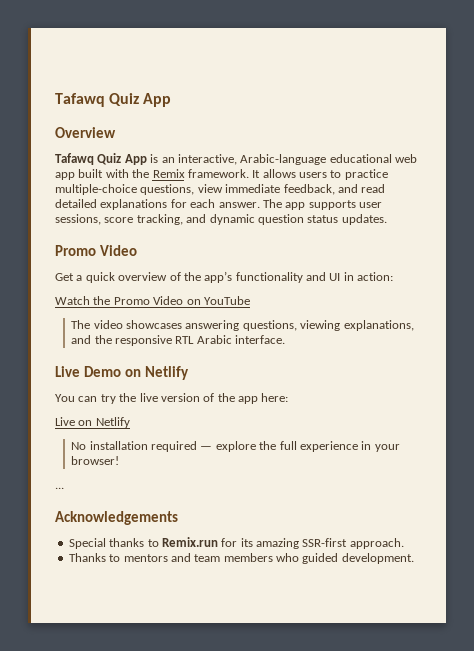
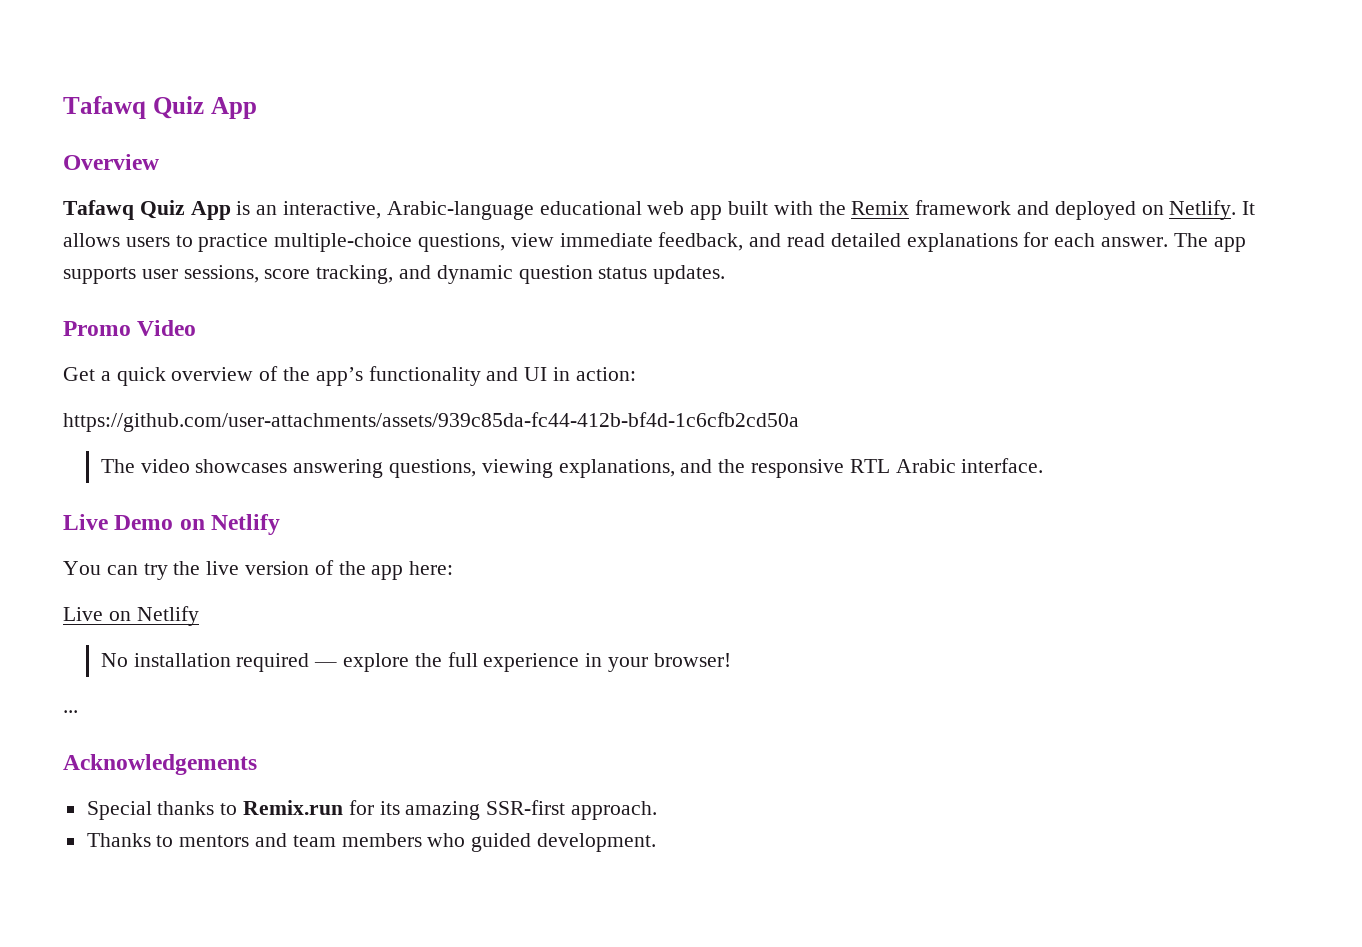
- Tafawq Quiz App is an interactive, Arabic-language educational web app built with the Remix framework.
+ Tafawq Quiz App is an interactive, Arabic-language educational web app built with the Remix framework and deployed on Netlify.
- Watch the Promo Video on YouTube
+ https://github.com/user-attachments/assets/939c85da-fc44-412b-bf4d-1c6cfb2cd50a

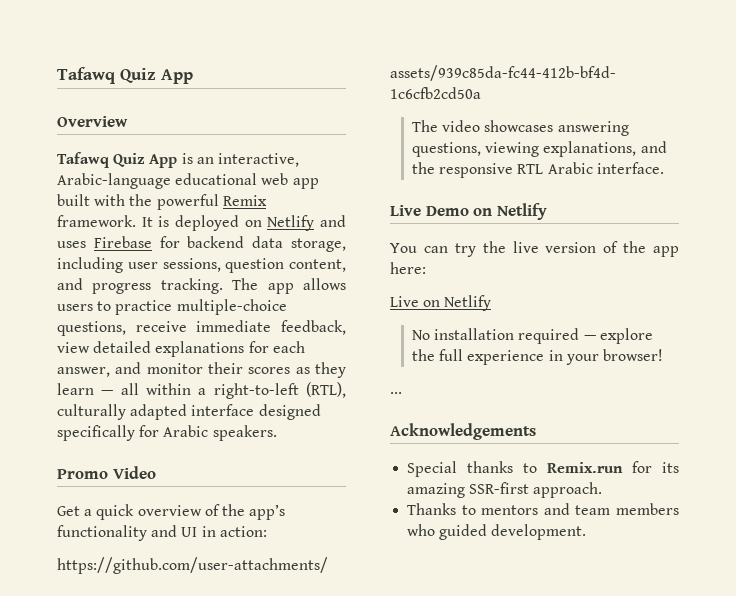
- Tafawq Quiz App is an interactive, Arabic-language educational web app built with the Remix framework and deployed on Netlify. It allows users to practice multiple-choice questions, view immediate feedback, and read detailed explanations for each answer. The app supports user sessions, score tracking, and dynamic question status updates.
+ Tafawq Quiz App is an interactive, Arabic-language educational web app built with the powerful Remix framework. It is deployed on Netlify and uses Firebase for backend data storage, including user sessions, question content, and progress tracking. The app allows users to practice multiple-choice questions, receive immediate feedback, view detailed explanations for each answer, and monitor their scores as they learn — all within a right-to-left (RTL), culturally adapted interface designed specifically for Arabic speakers.

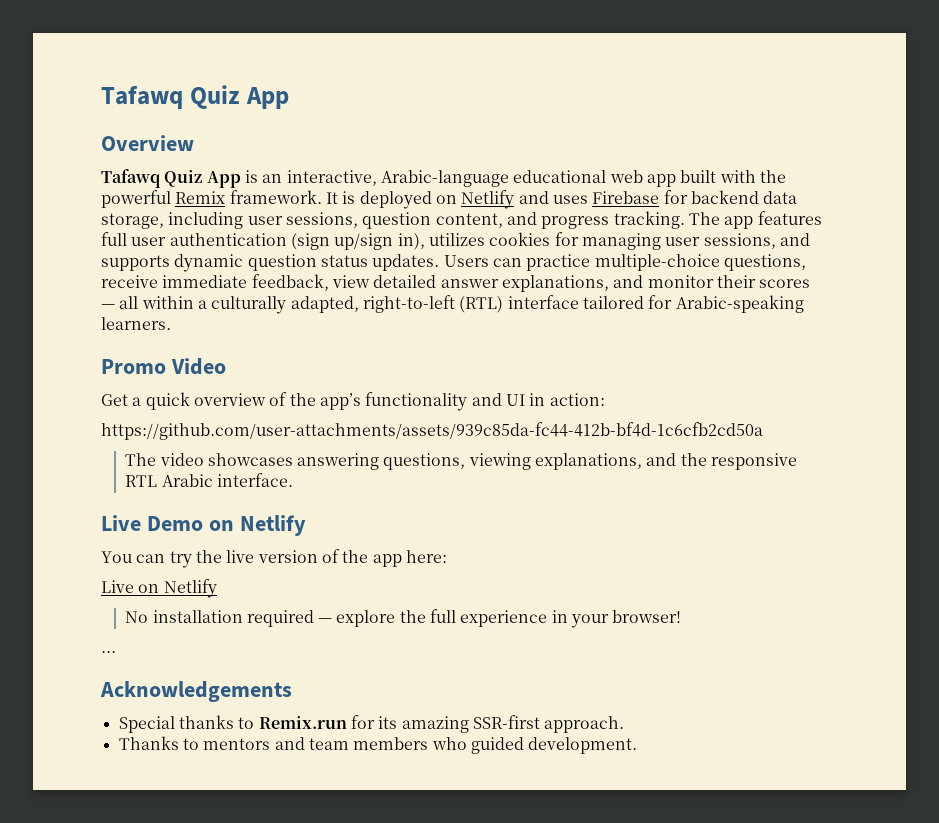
- The app allows users to practice multiple-choice questions, receive immediate feedback, view detailed explanations for each answer, and monitor their scores as they learn — all within a right-to-left (RTL), culturally adapted interface designed specifically for Arabic speakers.
+ The app features full user authentication (sign up/sign in), utilizes cookies for managing user sessions, and supports dynamic question status updates. Users can practice multiple-choice questions, receive immediate feedback, view detailed answer explanations, and monitor their scores — all within a culturally adapted, right-to-left (RTL) interface tailored for Arabic-speaking learners.

